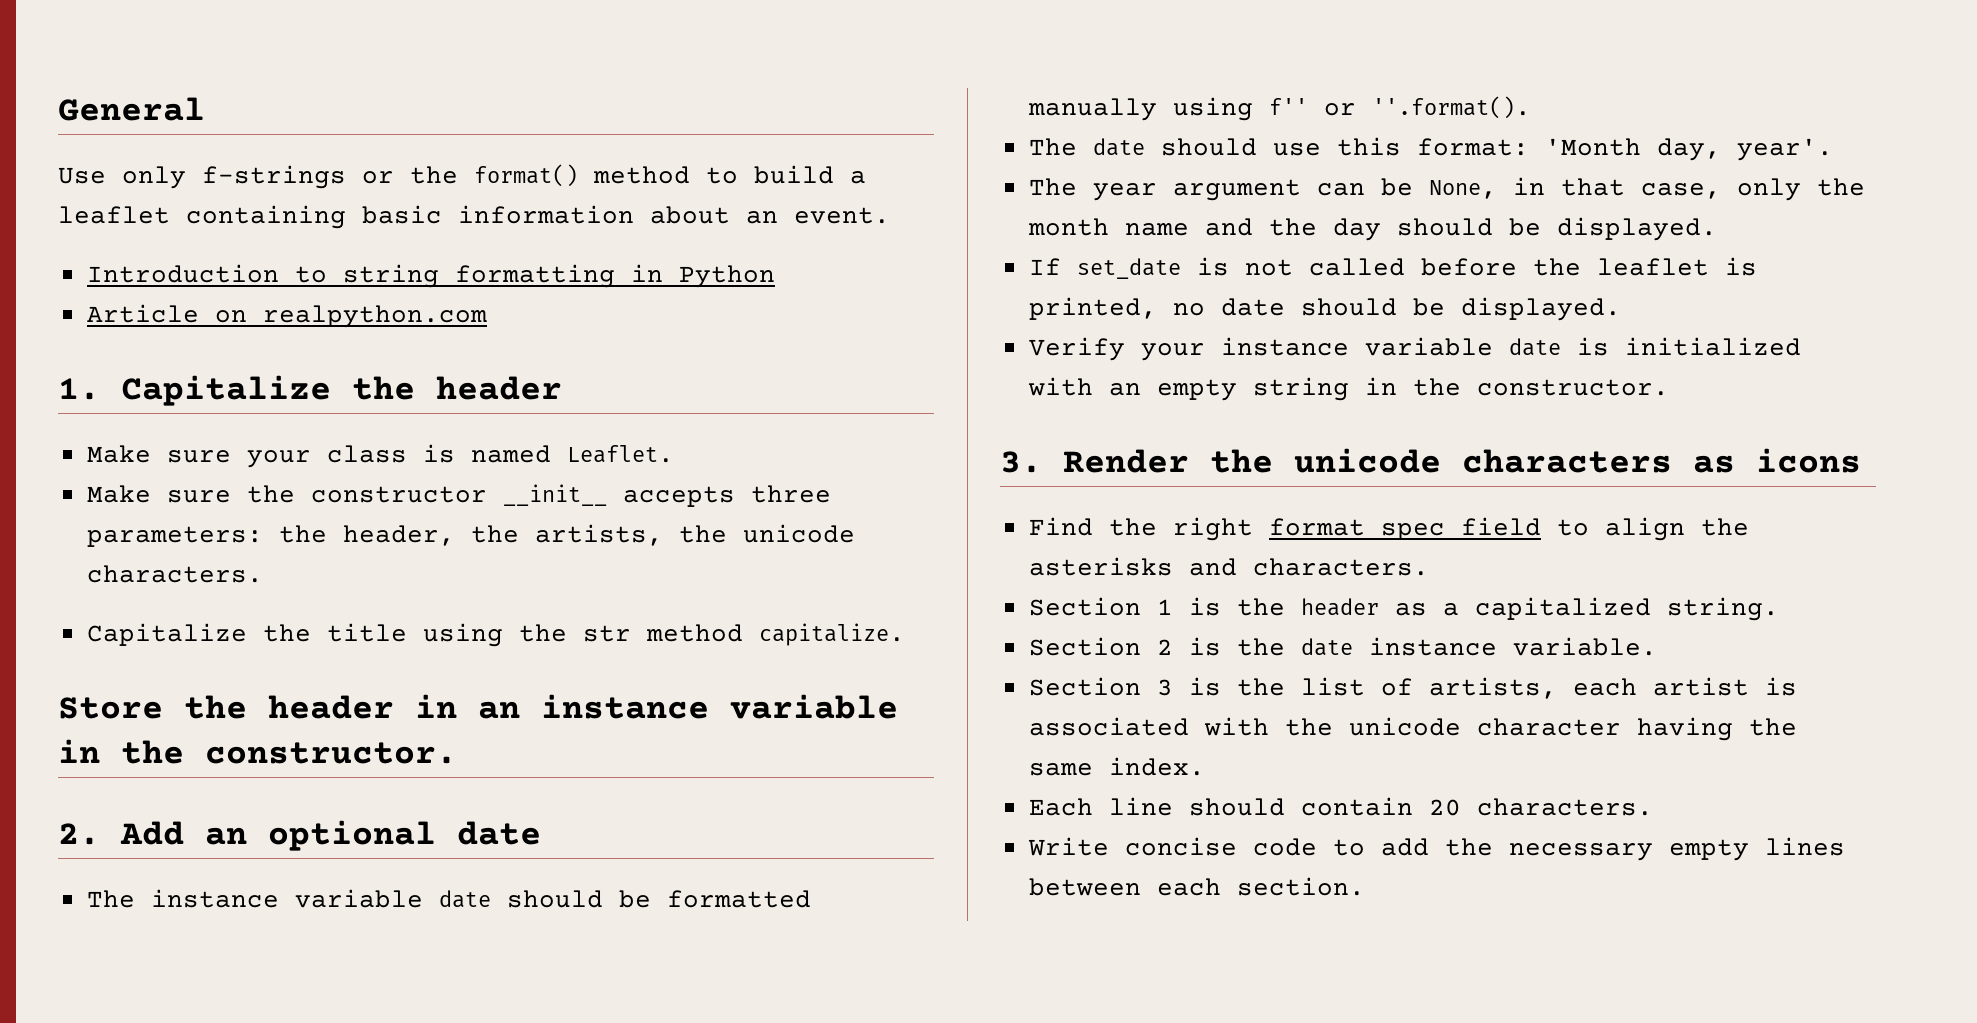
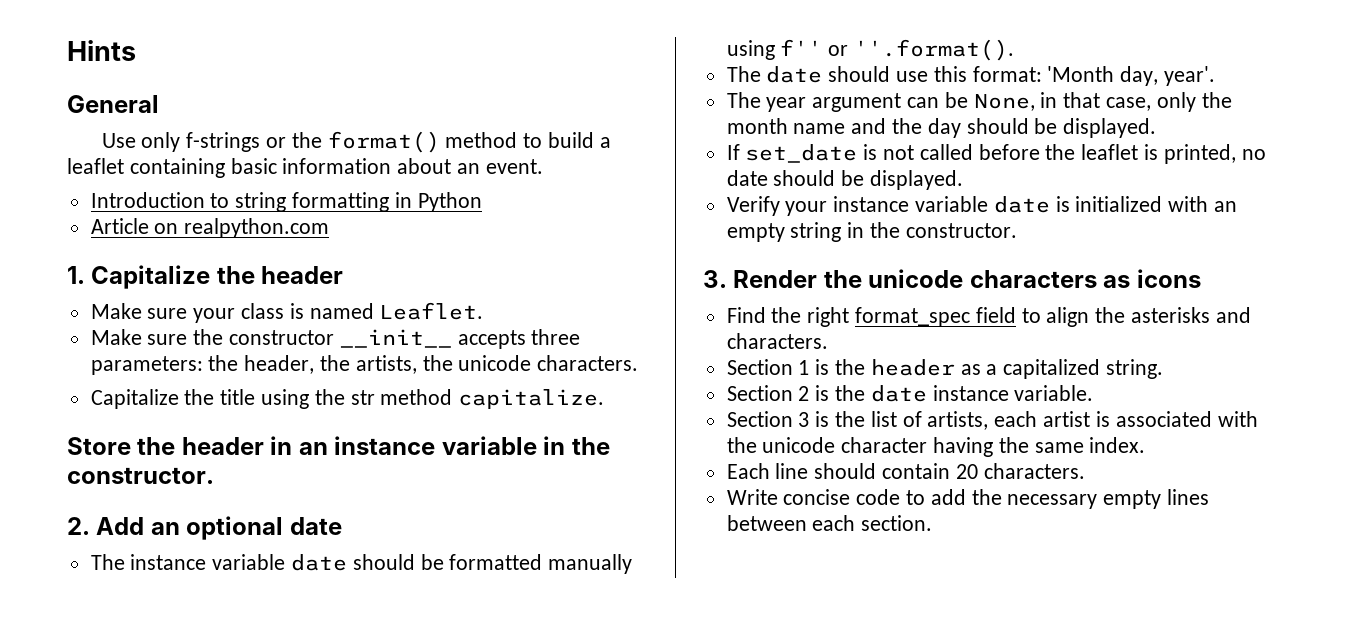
+ Hints

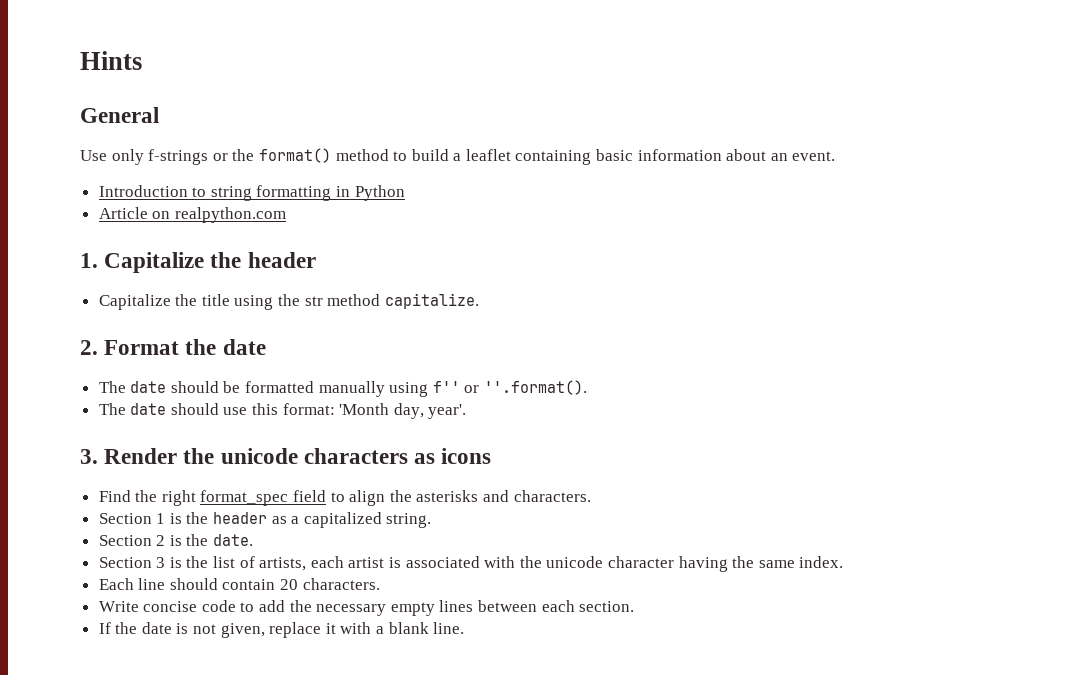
- Make sure your class is named Leaflet.
- Make sure the constructor __init__ accepts three parameters: the header, the artists, the unicode characters.
- Store the header in an instance variable in the constructor.
- 2. Add an optional date
+ 2. Format the date
- The instance variable date should be formatted manually using f'' or ''.format().
+ The date should be formatted manually using f'' or ''.format().
- The year argument can be None, in that case, only the month name and the day should be displayed.
- If set_date is not called before the leaflet is printed, no date should be displayed.
- Verify your instance variable date is initialized with an empty string in the constructor.
- Section 2 is the date instance variable.
+ Section 2 is the date.
+ If the date is not given, replace it with a blank line.

